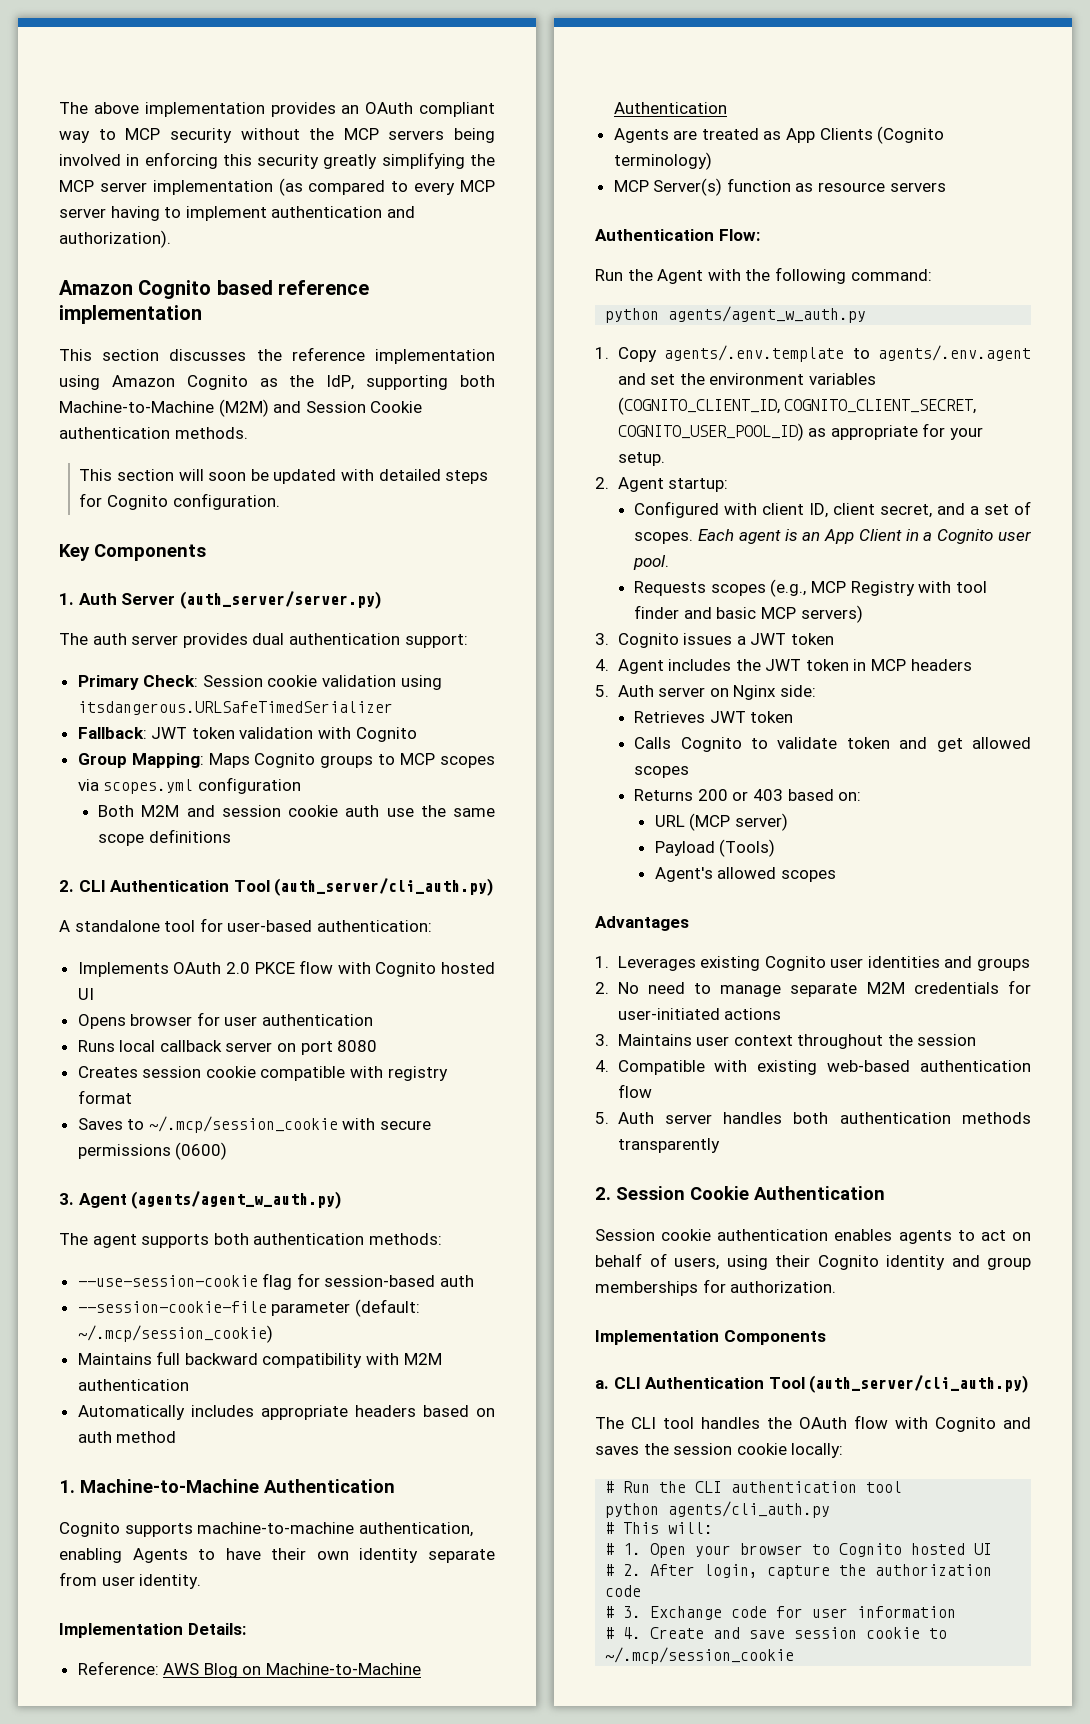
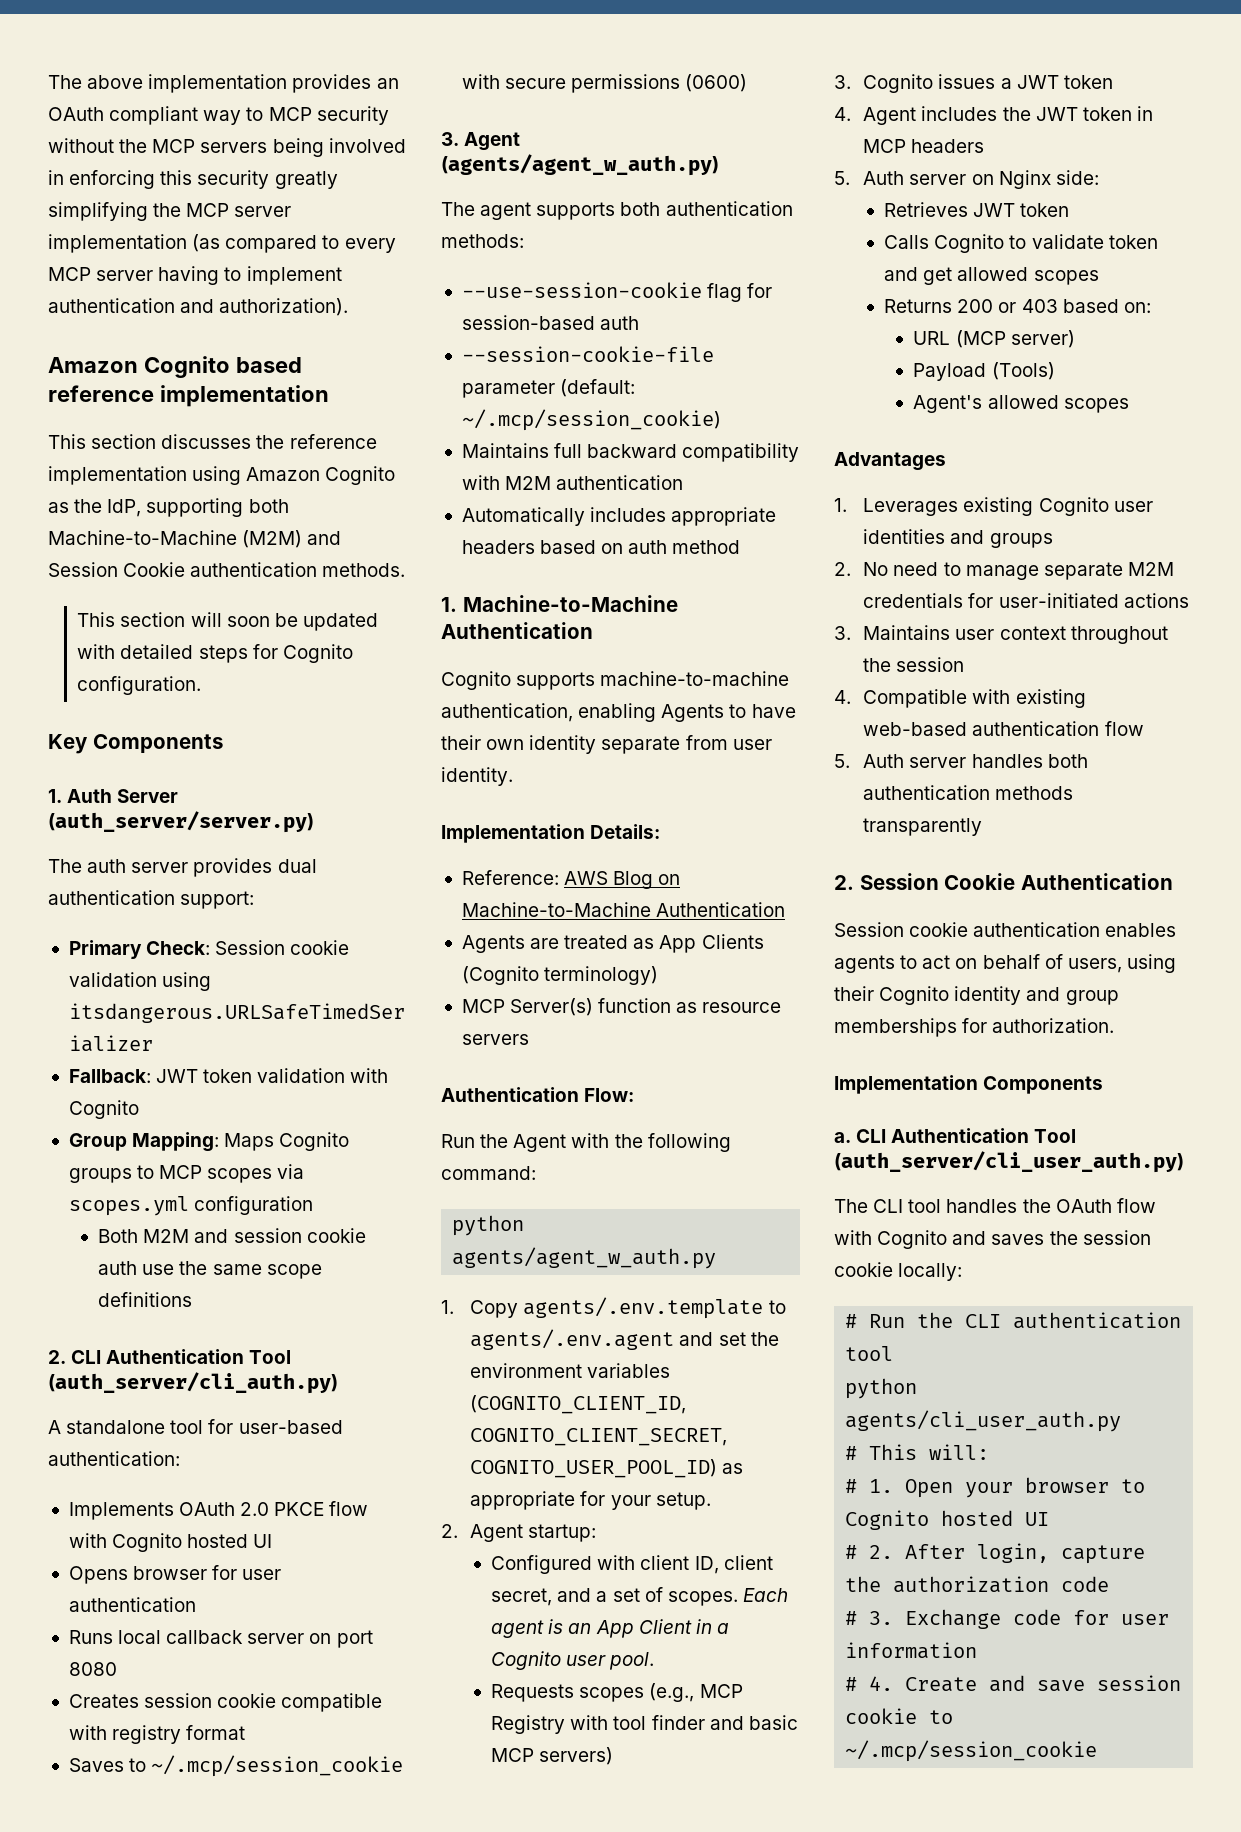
- a. CLI Authentication Tool (auth_server/cli_auth.py)
+ a. CLI Authentication Tool (auth_server/cli_user_auth.py)
- python agents/cli_auth.py
+ python agents/cli_user_auth.py

